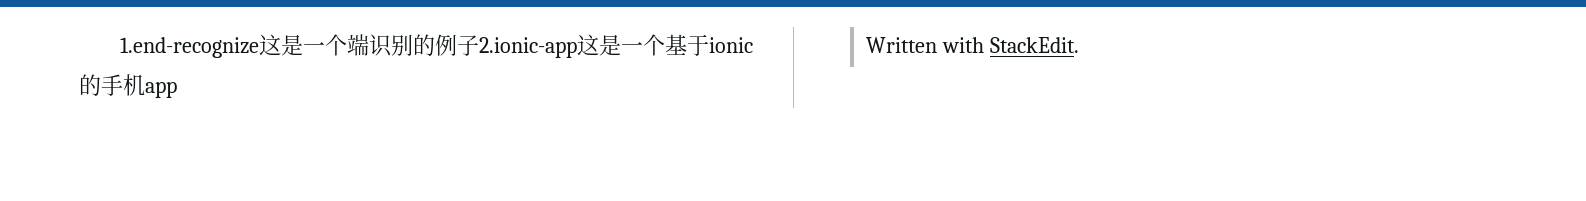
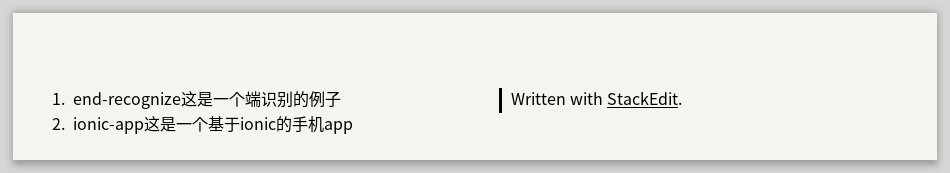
- 1.end-recognize这是一个端识别的例子2.ionic-app这是一个基于ionic的手机app
+ 1. end-recognize这是一个端识别的例子
+ 2. ionic-app这是一个基于ionic的手机app

